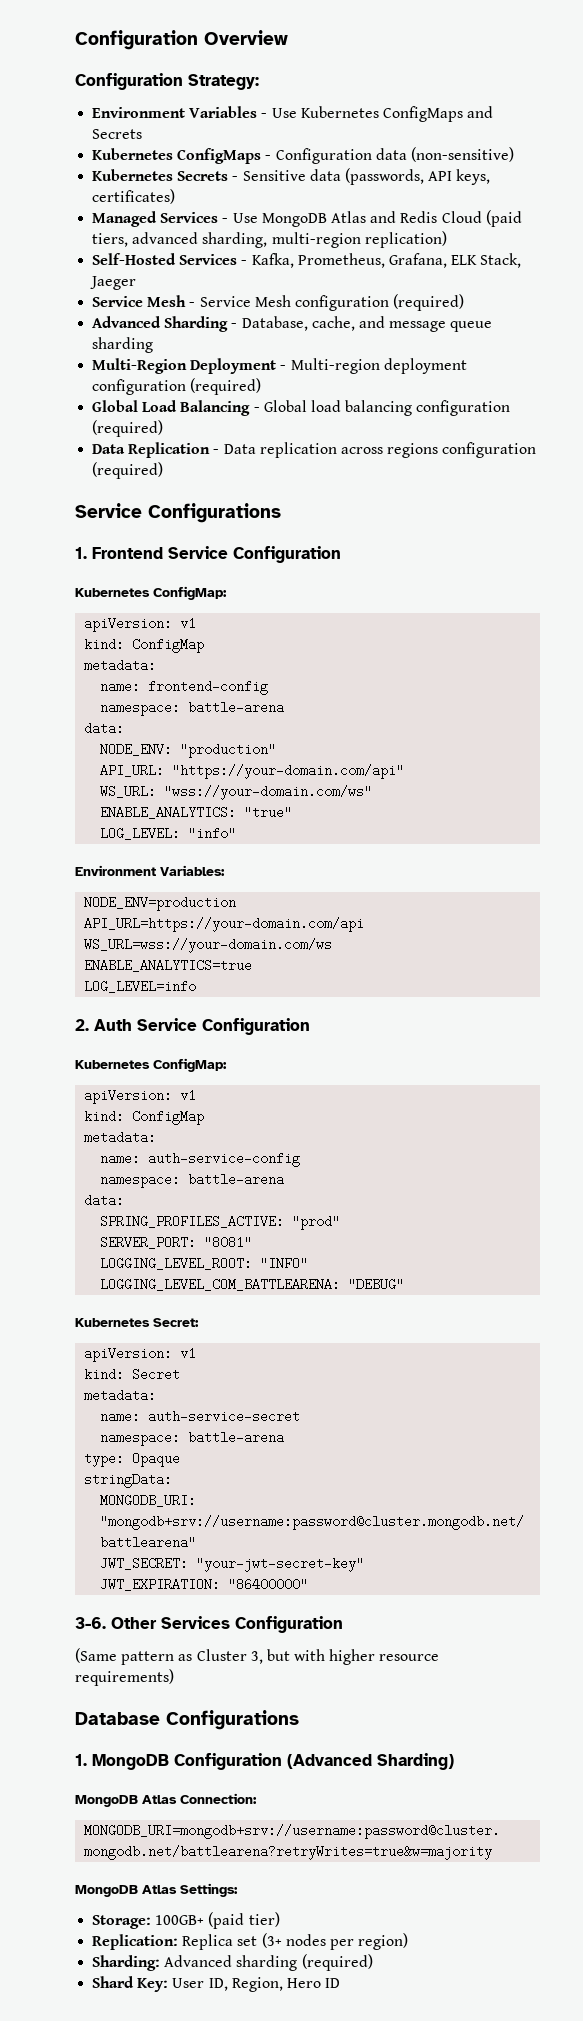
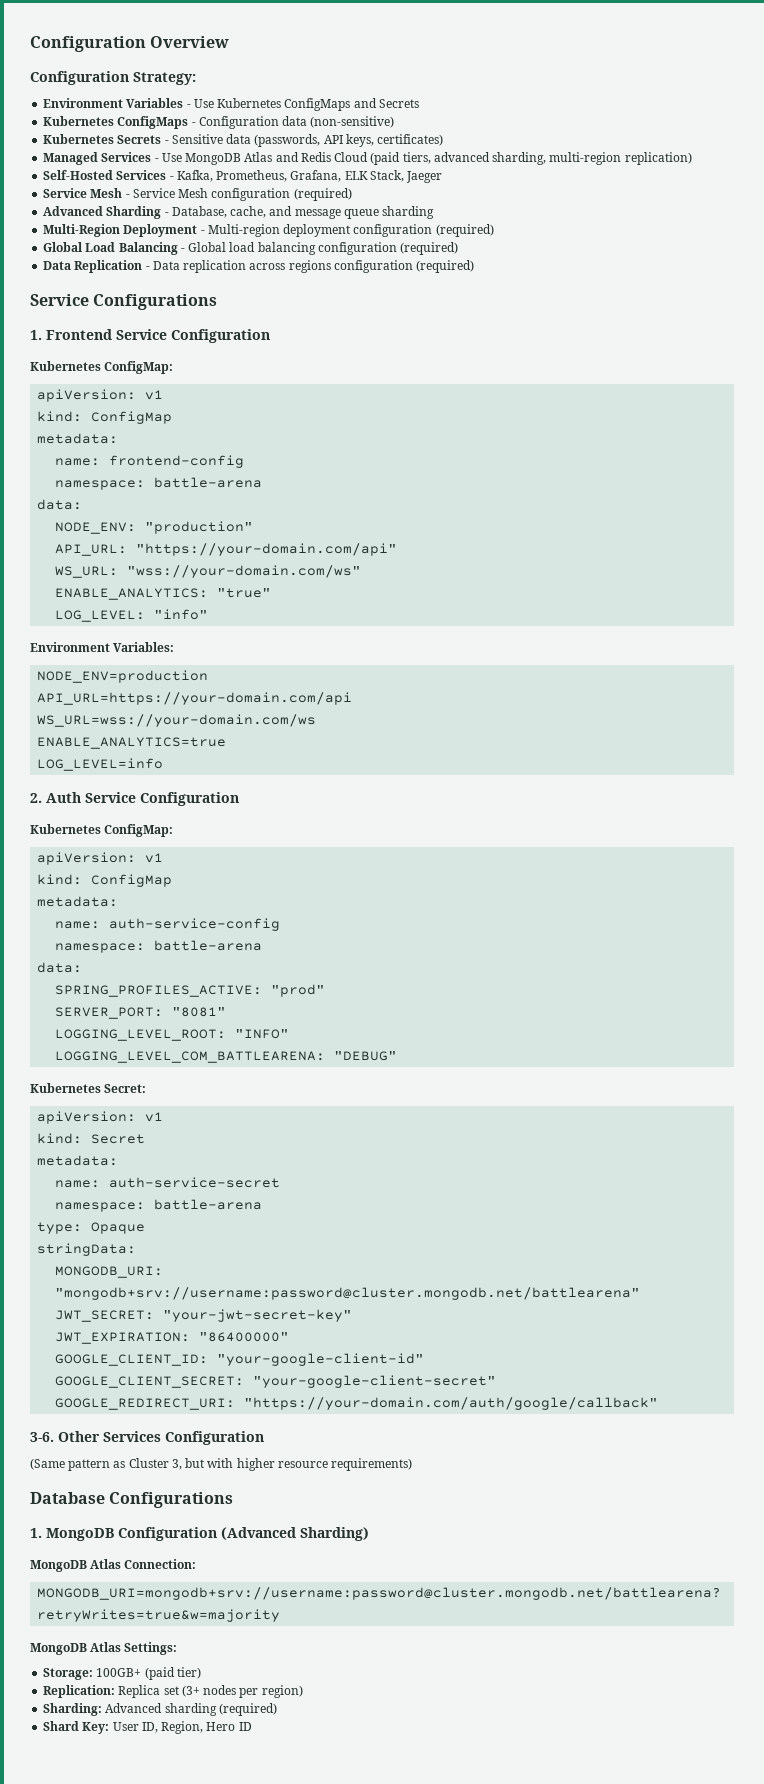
+ GOOGLE_CLIENT_ID: "your-google-client-id"
+ GOOGLE_CLIENT_SECRET: "your-google-client-secret"
+ GOOGLE_REDIRECT_URI: "https://your-domain.com/auth/google/callback"

